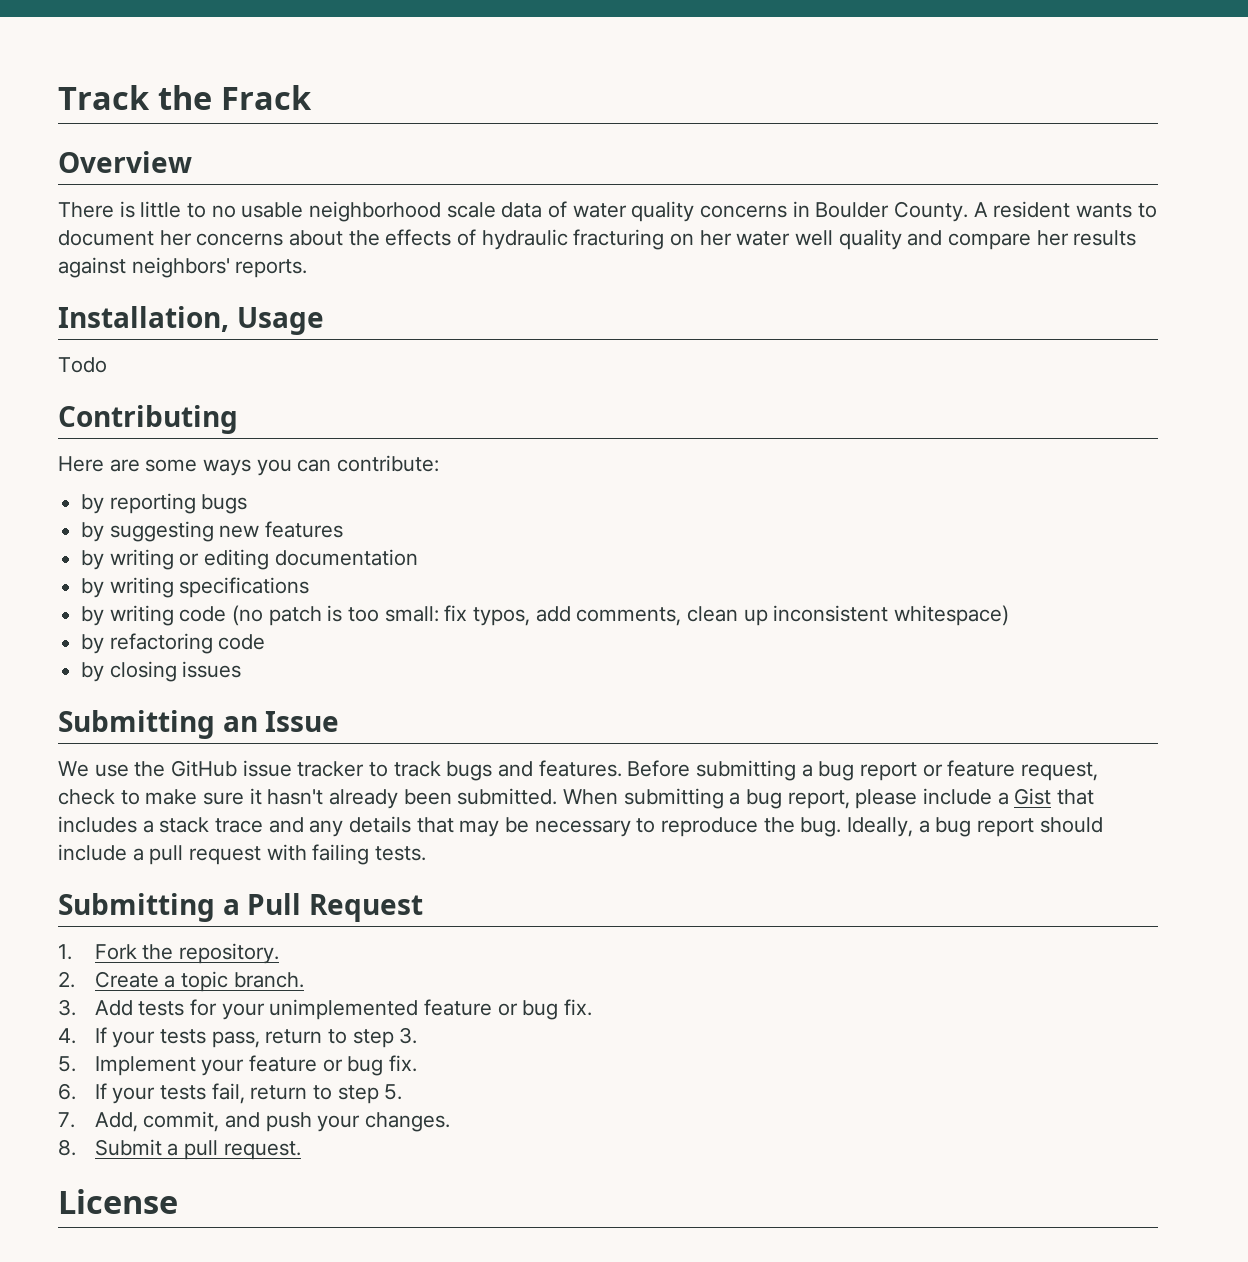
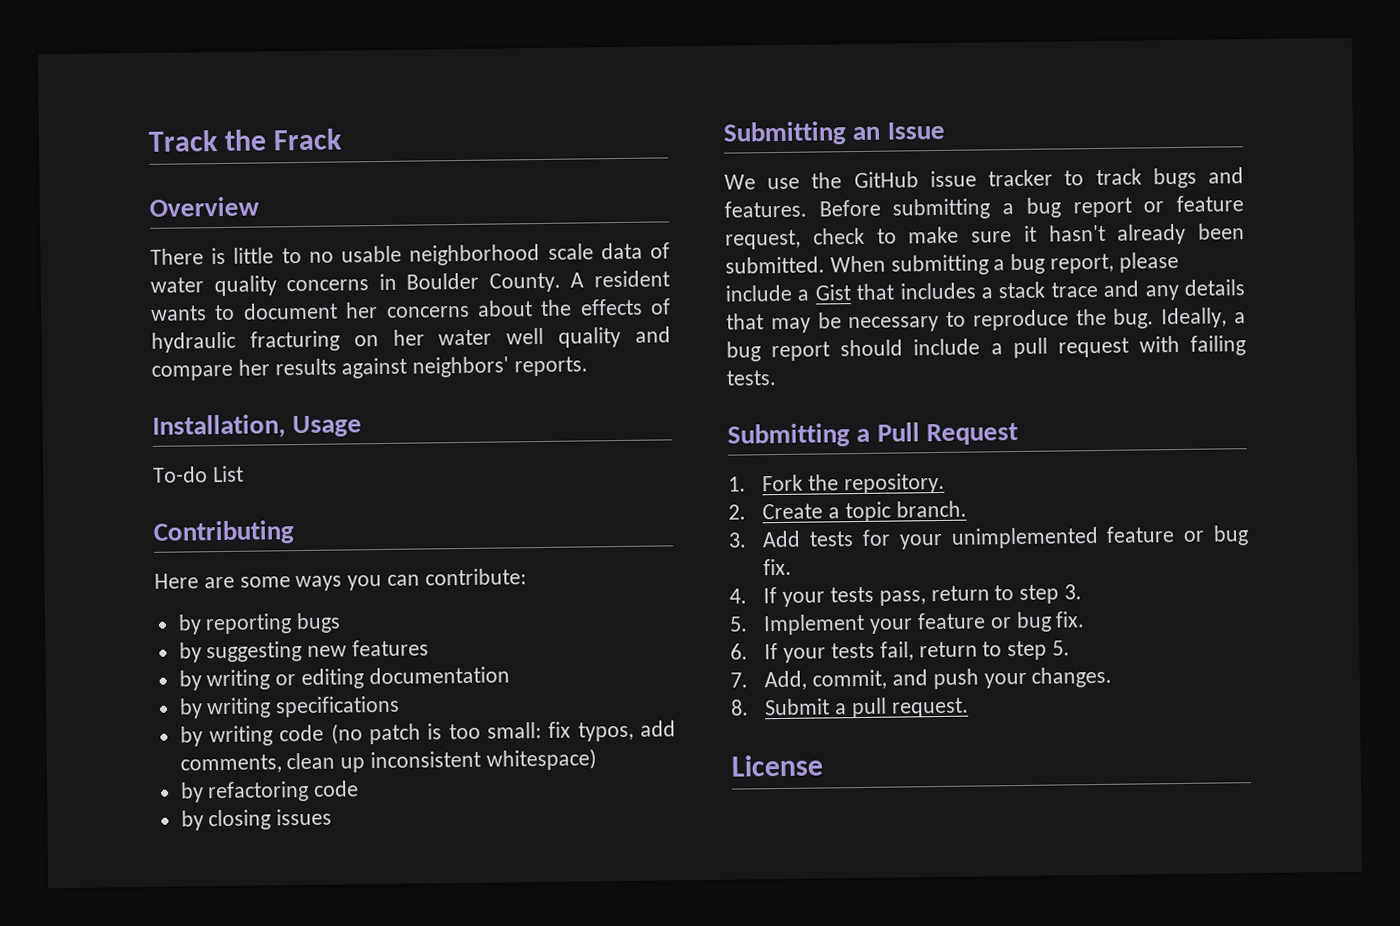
- Todo
+ To-do List

